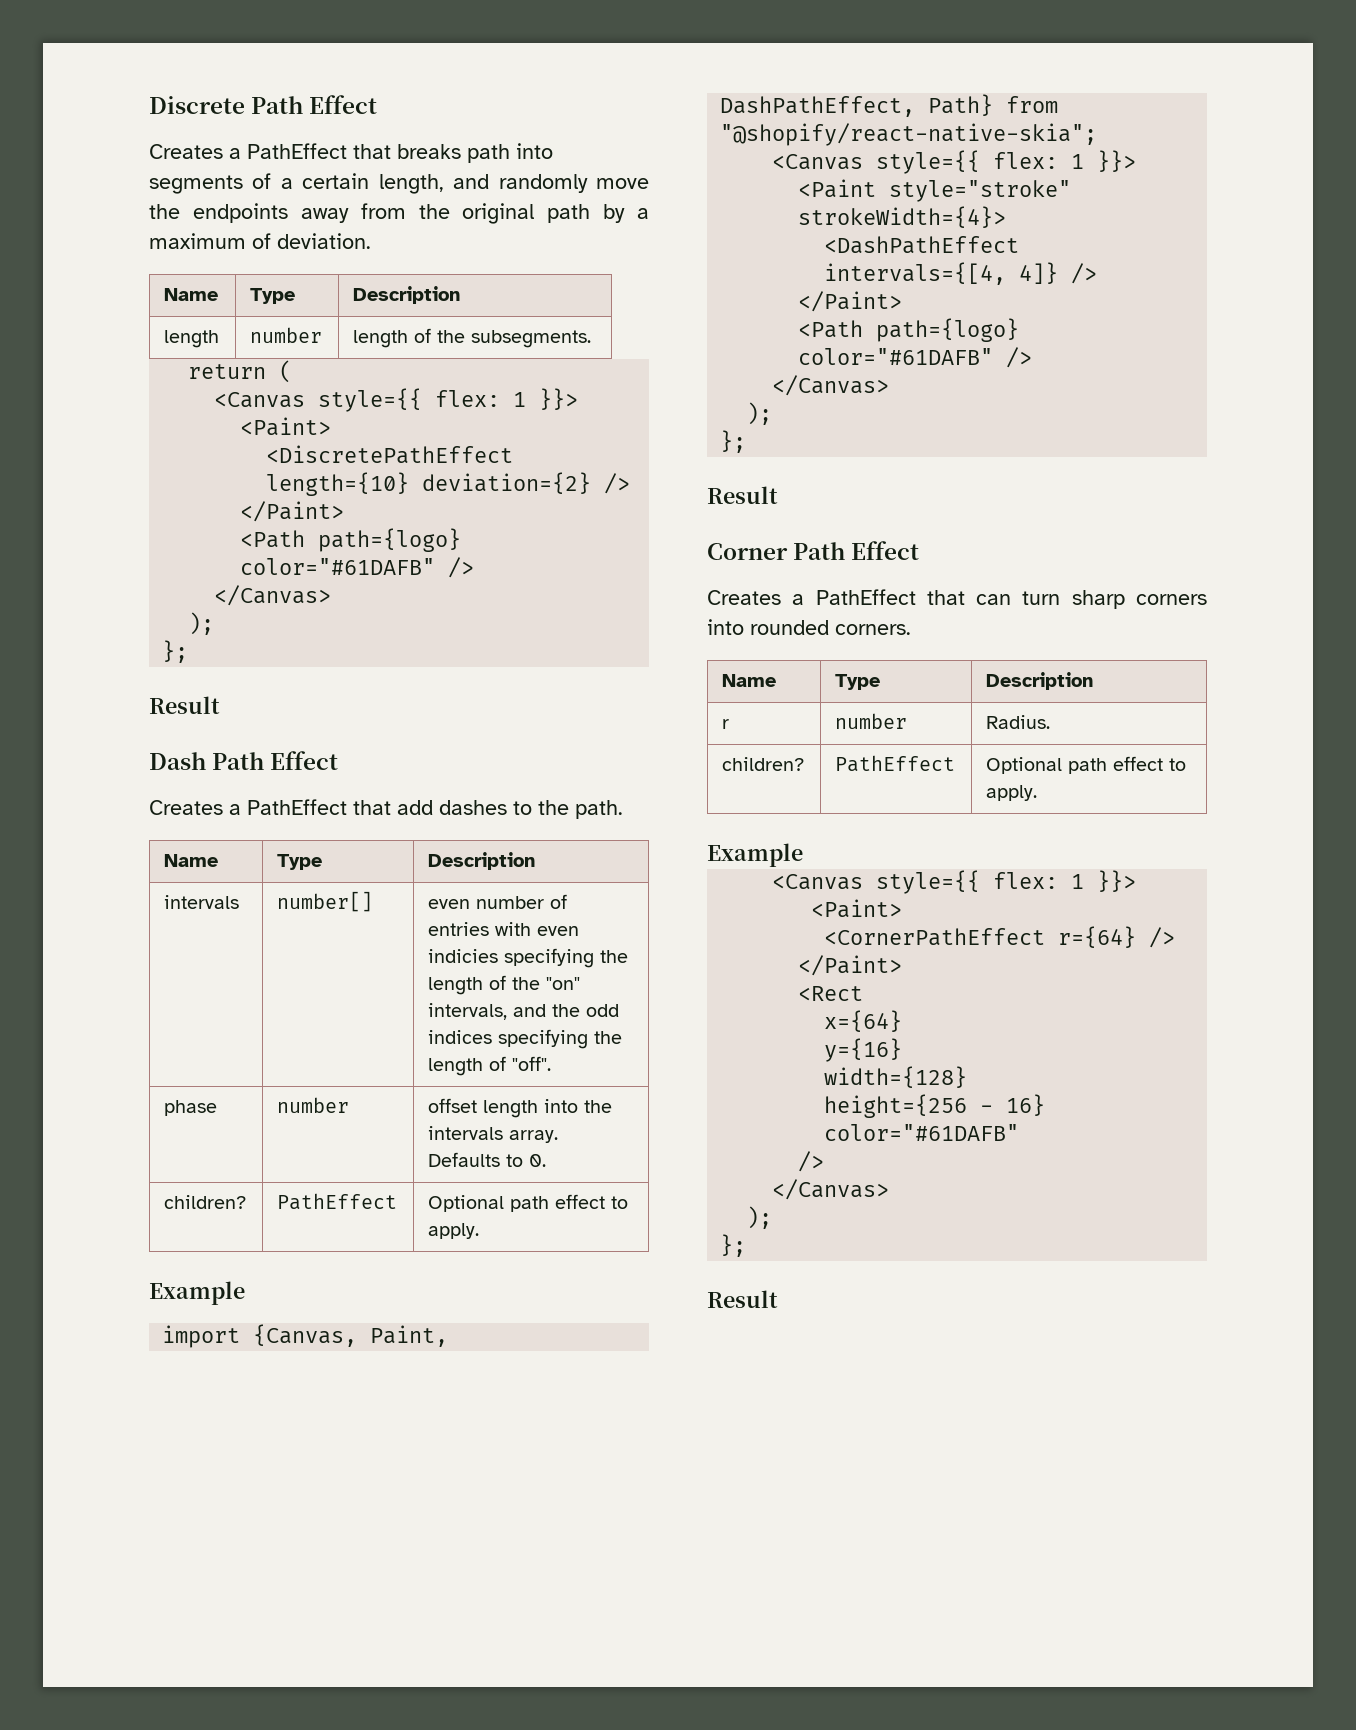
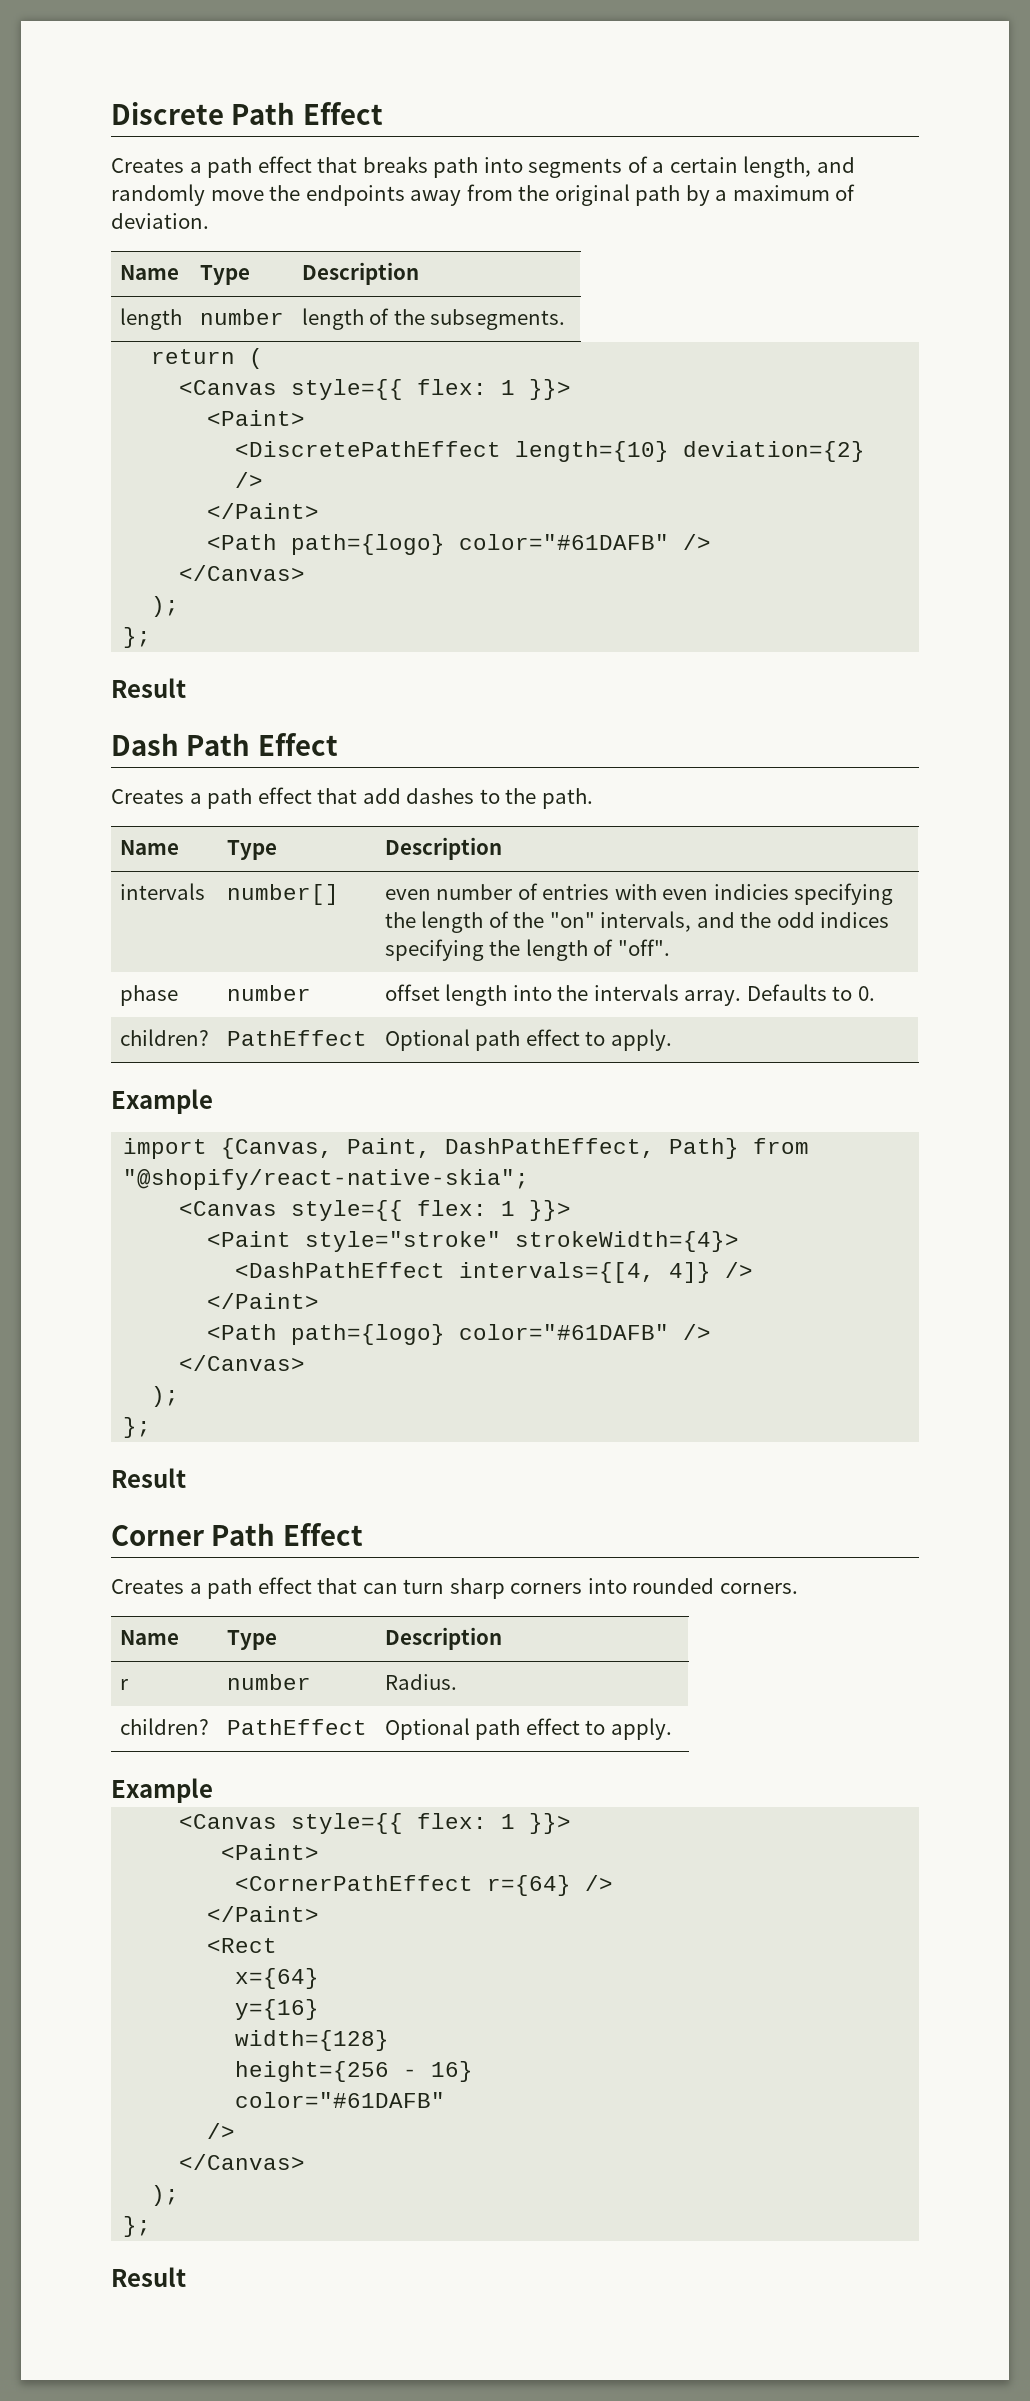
- Creates a PathEffect that breaks path into segments of a certain length, and randomly move the endpoints away from the original path by a maximum of deviation.
+ Creates a path effect that breaks path into segments of a certain length, and randomly move the endpoints away from the original path by a maximum of deviation.
- Creates a PathEffect that add dashes to the path.
+ Creates a path effect that add dashes to the path.
- Creates a PathEffect that can turn sharp corners into rounded corners.
+ Creates a path effect that can turn sharp corners into rounded corners.

